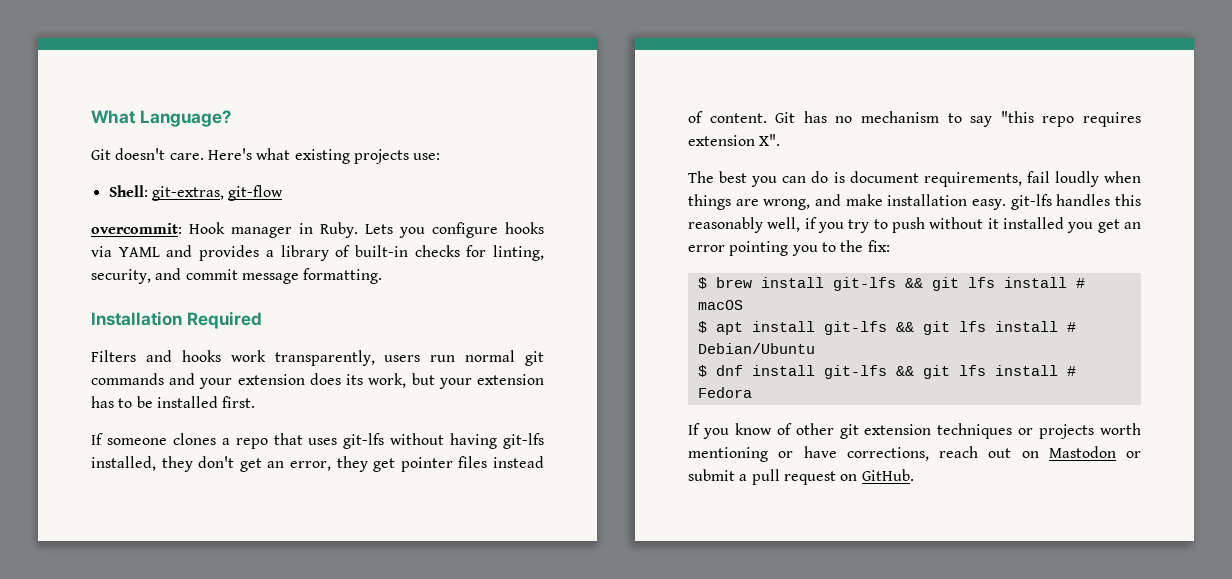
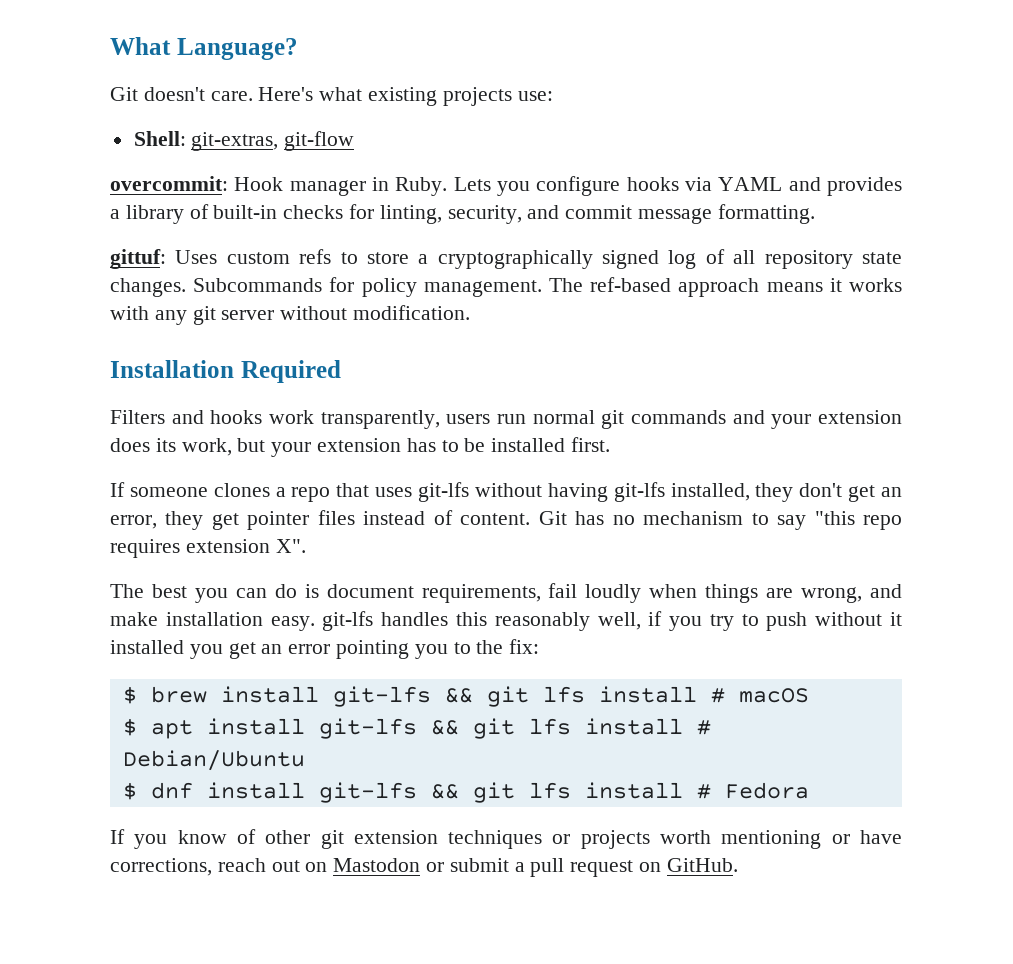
+ gittuf: Uses custom refs to store a cryptographically signed log of all repository state changes. Subcommands for policy management. The ref-based approach means it works with any git server without modification.

